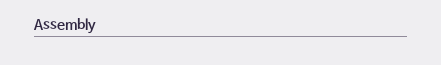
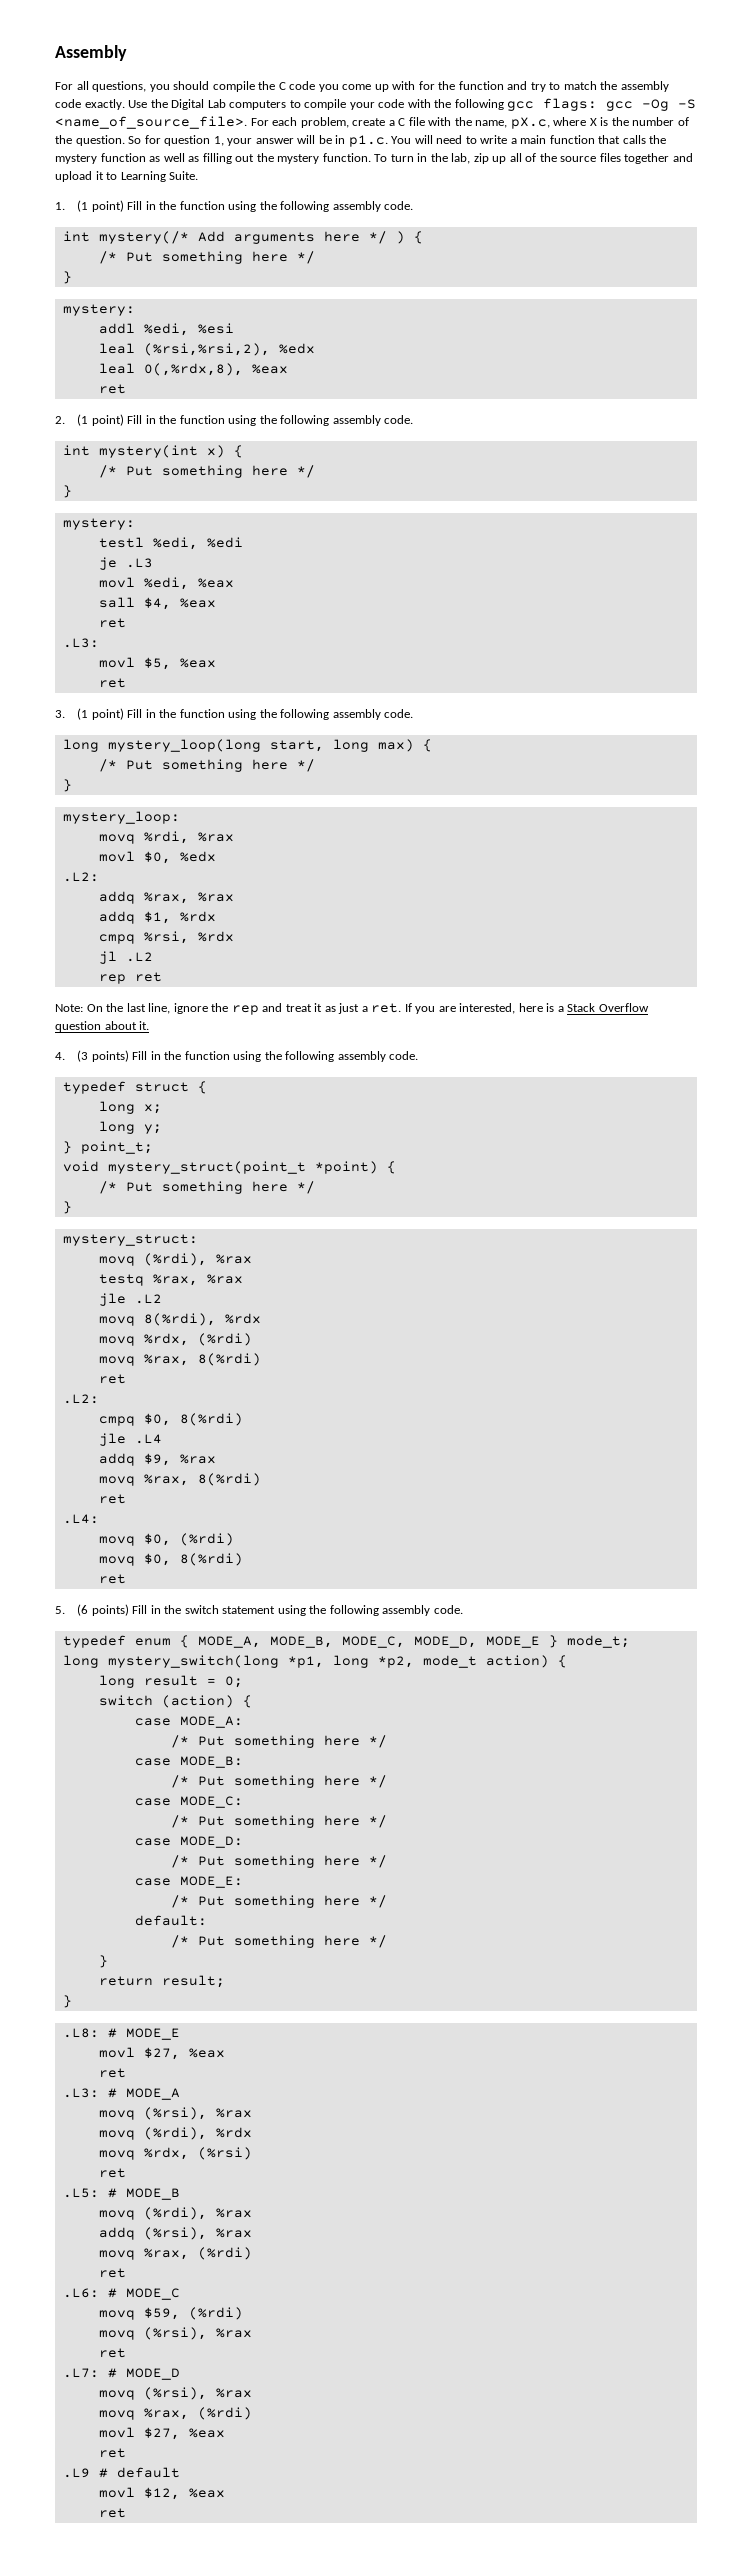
+ For all questions, you should compile the C code you come up with for the function and try to match the assembly code exactly. Use the Digital Lab computers to compile your code with the following gcc flags: gcc -Og -S <name_of_source_file>. For each problem, create a C file with the name, pX.c, where X is the number of the question. So for question 1, your answer will be in p1.c. You will need to write a main function that calls the mystery function as well as filling out the mystery function. To turn in the lab, zip up all of the source files together and upload it to Learning Suite.
+ 1. (1 point) Fill in the function using the following assembly code.
+ int mystery(/* Add arguments here */ ) {
+ /* Put something here */
+ }
+ mystery:
+ addl %edi, %esi
+ leal (%rsi,%rsi,2), %edx
+ leal 0(,%rdx,8), %eax
+ ret
+ 2. (1 point) Fill in the function using the following assembly code.
+ int mystery(int x) {
+ /* Put something here */
+ }
+ mystery:
+ testl %edi, %edi
+ je .L3
+ movl %edi, %eax
+ sall $4, %eax
+ ret
+ .L3:
+ movl $5, %eax
+ ret
+ 3. (1 point) Fill in the function using the following assembly code.
+ long mystery_loop(long start, long max) {
+ /* Put something here */
+ }
+ mystery_loop:
+ movq %rdi, %rax
+ movl $0, %edx
+ .L2:
+ addq %rax, %rax
+ addq $1, %rdx
+ cmpq %rsi, %rdx
+ jl .L2
+ rep ret
+ Note: On the last line, ignore the rep and treat it as just a ret. If you are interested, here is a Stack Overflow question about it.
+ 4. (3 points) Fill in the function using the following assembly code.
+ typedef struct {
+ long x;
+ long y;
+ } point_t;
+ void mystery_struct(point_t *point) {
+ /* Put something here */
+ }
+ mystery_struct:
+ movq (%rdi), %rax
+ testq %rax, %rax
+ jle .L2
+ movq 8(%rdi), %rdx
+ movq %rdx, (%rdi)
+ movq %rax, 8(%rdi)
+ ret
+ .L2:
+ cmpq $0, 8(%rdi)
+ jle .L4
+ addq $9, %rax
+ movq %rax, 8(%rdi)
+ ret
+ .L4:
+ movq $0, (%rdi)
+ movq $0, 8(%rdi)
+ ret
+ 5. (6 points) Fill in the switch statement using the following assembly code.
+ typedef enum { MODE_A, MODE_B, MODE_C, MODE_D, MODE_E } mode_t;
+ long mystery_switch(long *p1, long *p2, mode_t action) {
+ long result = 0;
+ switch (action) {
+ case MODE_A:
+ /* Put something here */
+ case MODE_B:
+ /* Put something here */
+ case MODE_C:
+ /* Put something here */
+ case MODE_D:
+ /* Put something here */
+ case MODE_E:
+ /* Put something here */
+ default:
+ /* Put something here */
+ }
+ return result;
+ }
+ .L8: # MODE_E
+ movl $27, %eax
+ ret
+ .L3: # MODE_A
+ movq (%rsi), %rax
+ movq (%rdi), %rdx
+ movq %rdx, (%rsi)
+ ret
+ .L5: # MODE_B
+ movq (%rdi), %rax
+ addq (%rsi), %rax
+ movq %rax, (%rdi)
+ ret
+ .L6: # MODE_C
+ movq $59, (%rdi)
+ movq (%rsi), %rax
+ ret
+ .L7: # MODE_D
+ movq (%rsi), %rax
+ movq %rax, (%rdi)
+ movl $27, %eax
+ ret
+ .L9 # default
+ movl $12, %eax
+ ret

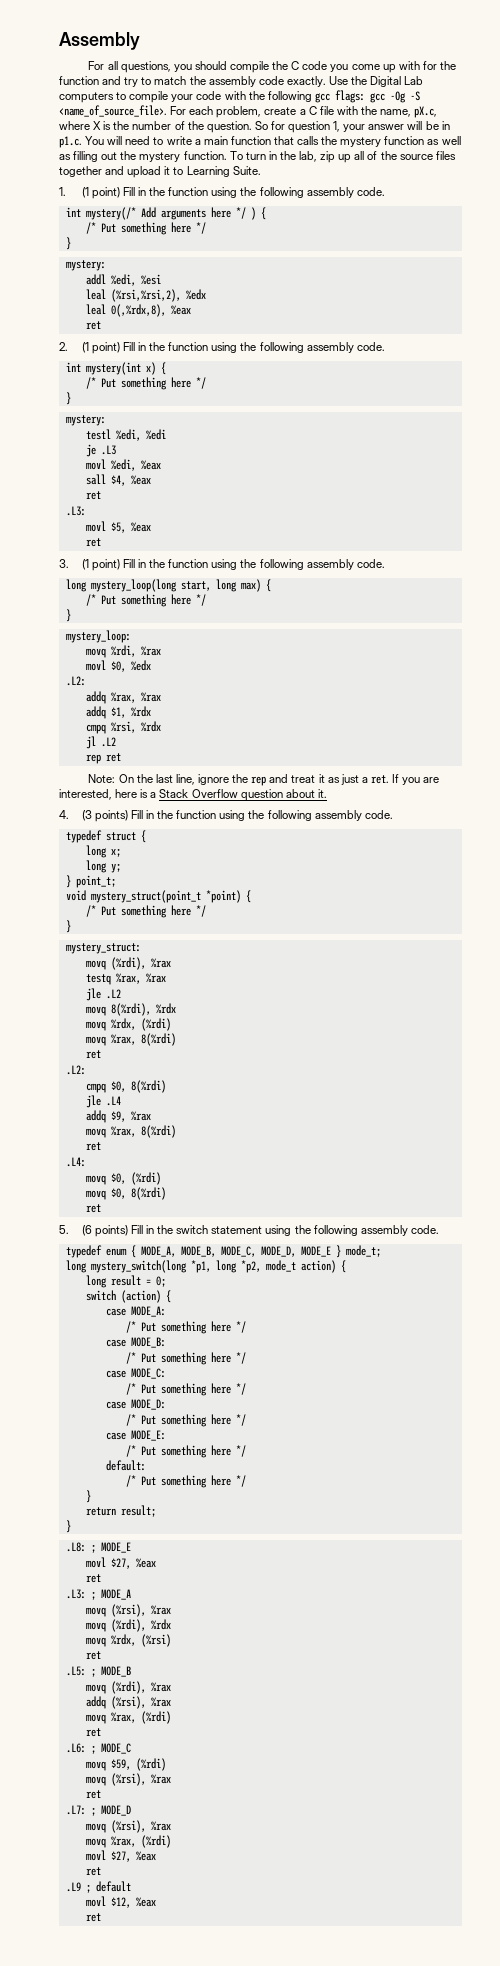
- .L8: # MODE_E
+ .L8: ; MODE_E
- .L3: # MODE_A
+ .L3: ; MODE_A
- .L5: # MODE_B
+ .L5: ; MODE_B
- .L6: # MODE_C
+ .L6: ; MODE_C
- .L7: # MODE_D
+ .L7: ; MODE_D
- .L9 # default
+ .L9 ; default

